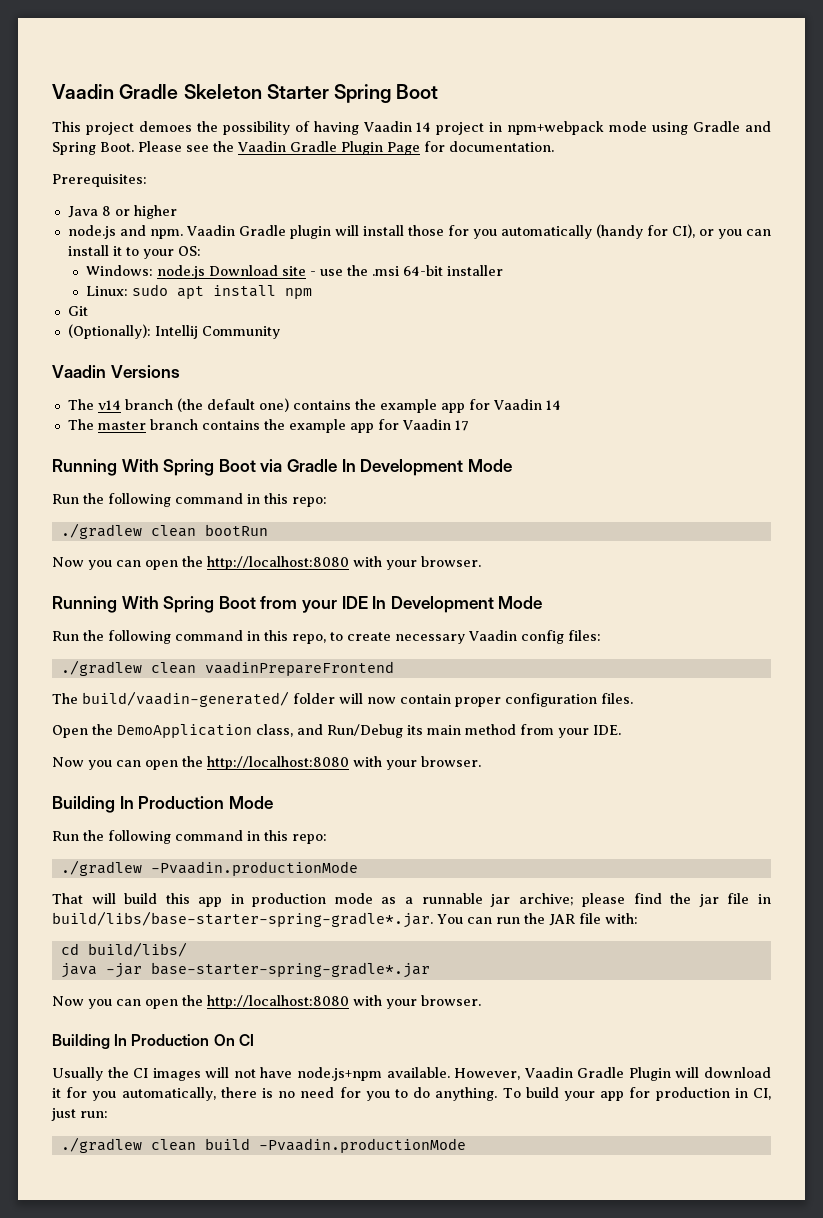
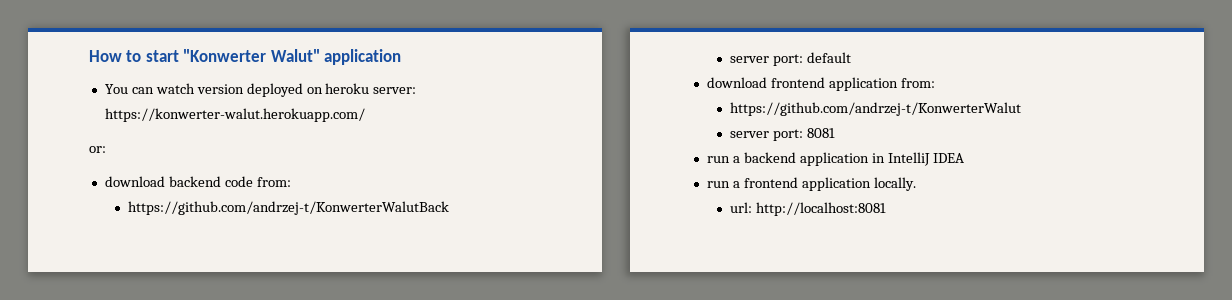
- Vaadin Gradle Skeleton Starter Spring Boot
- This project demoes the possibility of having Vaadin 14 project in npm+webpack mode using Gradle and Spring Boot. Please see the Vaadin Gradle Plugin Page for documentation.
- Prerequisites:
- Java 8 or higher
- node.js and npm. Vaadin Gradle plugin will install those for you automatically (handy for CI), or you can install it to your OS:
- Windows: node.js Download site - use the .msi 64-bit installer
- Linux: sudo apt install npm
- Git
- (Optionally): Intellij Community
- Vaadin Versions
- The v14 branch (the default one) contains the example app for Vaadin 14
- The master branch contains the example app for Vaadin 17
- Running With Spring Boot via Gradle In Development Mode
- Run the following command in this repo:
- ./gradlew clean bootRun
- Now you can open the http://localhost:8080 with your browser.
- Running With Spring Boot from your IDE In Development Mode
- Run the following command in this repo, to create necessary Vaadin config files:
- ./gradlew clean vaadinPrepareFrontend
- The build/vaadin-generated/ folder will now contain proper configuration files.
- Open the DemoApplication class, and Run/Debug its main method from your IDE.
- Now you can open the http://localhost:8080 with your browser.
- Building In Production Mode
- Run the following command in this repo:
- ./gradlew -Pvaadin.productionMode
- That will build this app in production mode as a runnable jar archive; please find the jar file in build/libs/base-starter-spring-gradle*.jar. You can run the JAR file with:
- cd build/libs/
- java -jar base-starter-spring-gradle*.jar
- Now you can open the http://localhost:8080 with your browser.
- Building In Production On CI
- Usually the CI images will not have node.js+npm available. However, Vaadin Gradle Plugin will download it for you automatically, there is no need for you to do anything. To build your app for production in CI, just run:
- ./gradlew clean build -Pvaadin.productionMode
+ How to start "Konwerter Walut" application
+ You can watch version deployed on heroku server: https://konwerter-walut.herokuapp.com/
+ or:
+ download backend code from:
+ https://github.com/andrzej-t/KonwerterWalutBack
+ server port: default
+ download frontend application from:
+ https://github.com/andrzej-t/KonwerterWalut
+ server port: 8081
+ run a backend application in IntelliJ IDEA
+ run a frontend application locally.
+ url: http://localhost:8081

